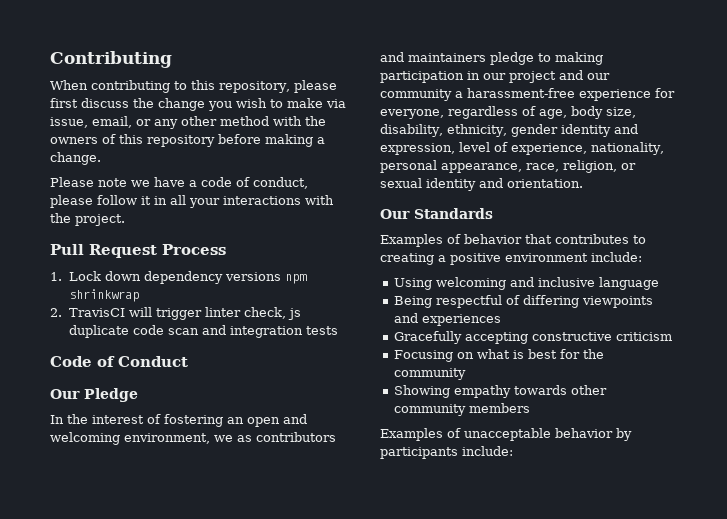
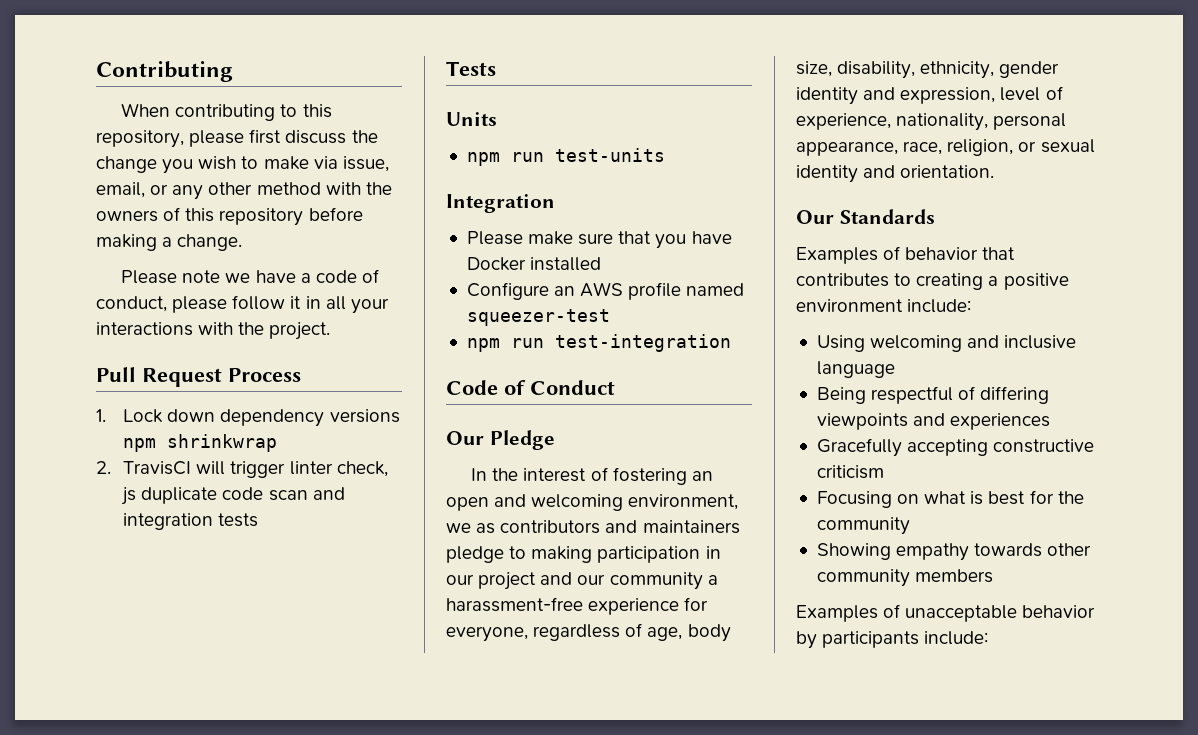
+ Tests
+ Units
+ npm run test-units
+ Integration
+ Please make sure that you have Docker installed
+ Configure an AWS profile named squeezer-test
+ npm run test-integration

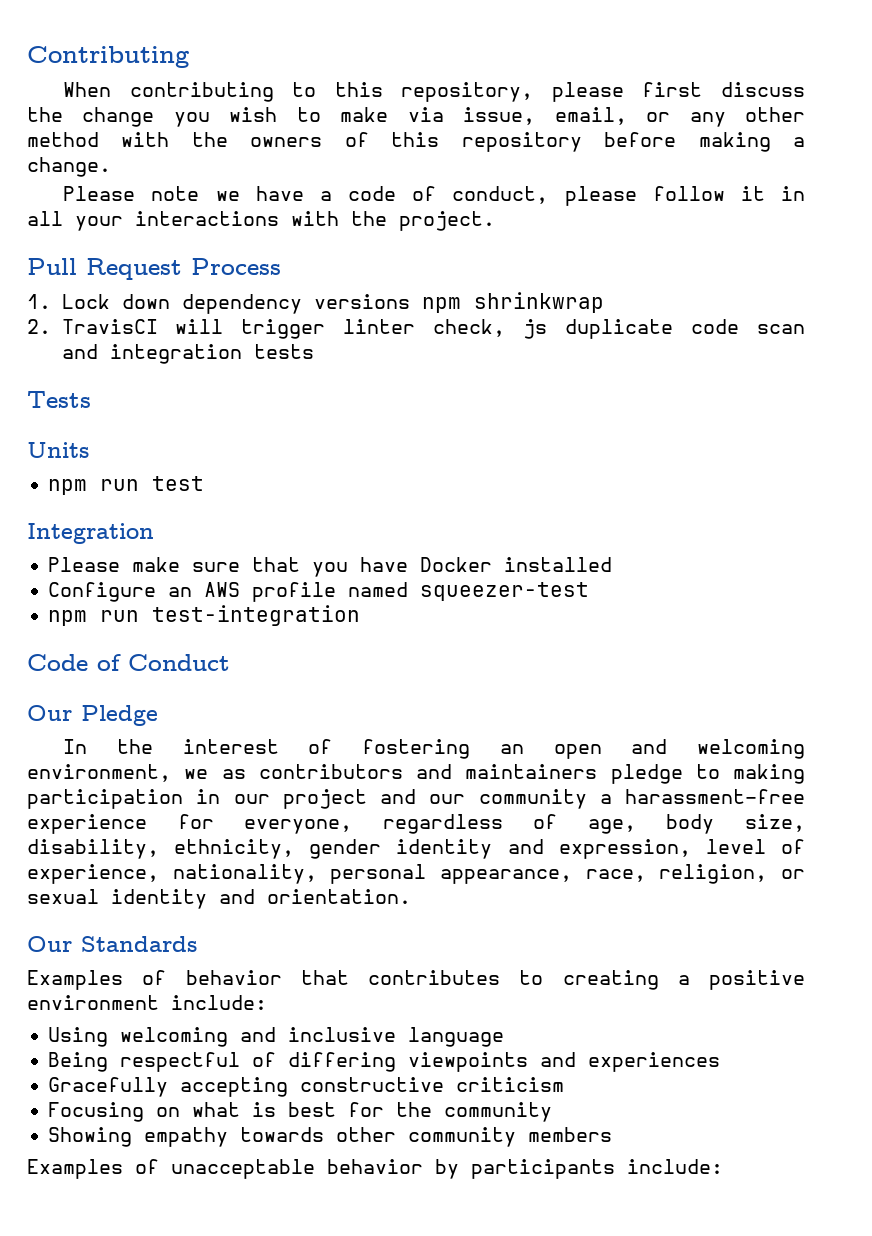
- npm run test-units
+ npm run test

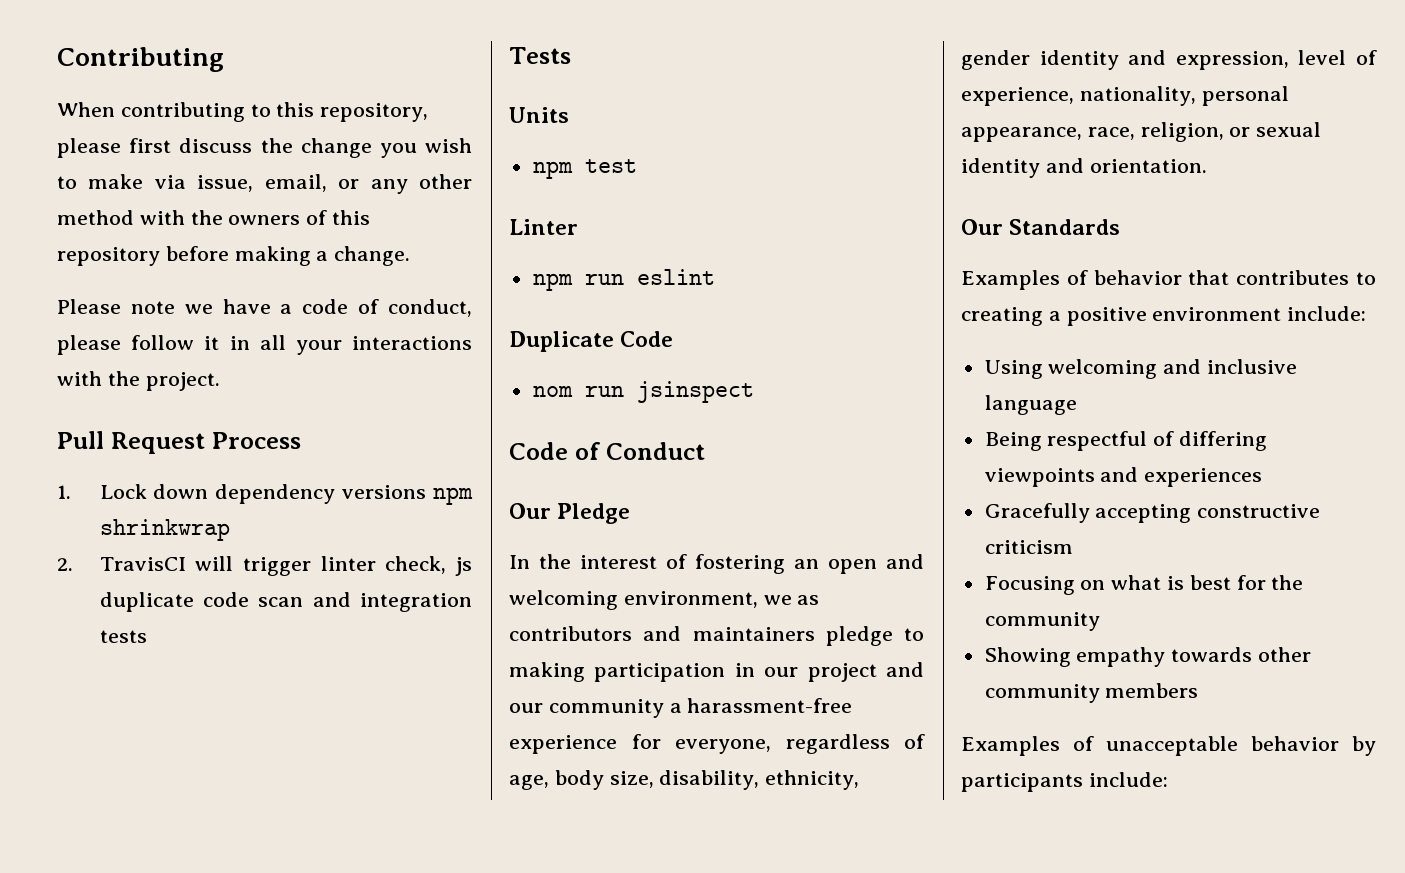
- npm run test
+ npm test
- Integration
- Please make sure that you have Docker installed
- Configure an AWS profile named squeezer-test
- npm run test-integration
+ Linter
+ npm run eslint
+ Duplicate Code
+ nom run jsinspect

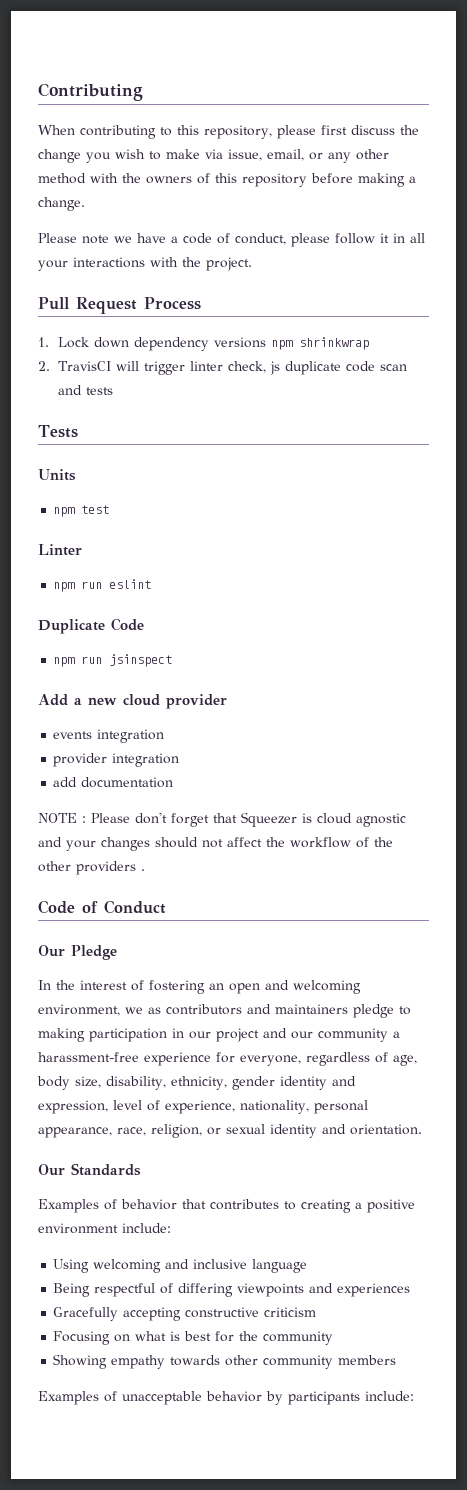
- 2. TravisCI will trigger linter check, js duplicate code scan and integration tests
+ 2. TravisCI will trigger linter check, js duplicate code scan and tests
- nom run jsinspect
+ npm run jsinspect
+ Add a new cloud provider
+ events integration
+ provider integration
+ add documentation
+ NOTE : Please don't forget that Squeezer is cloud agnostic and your changes should not affect the workflow of the other providers .

